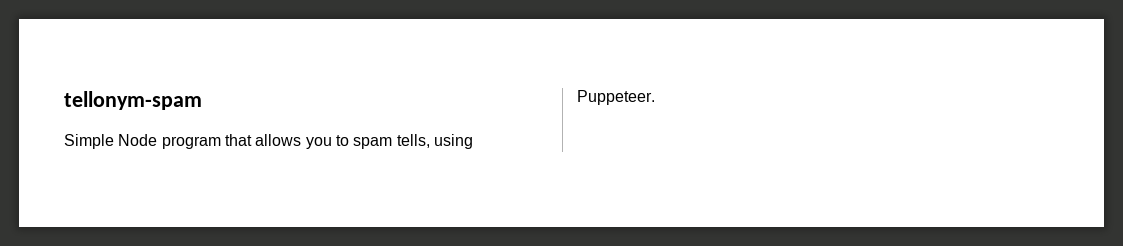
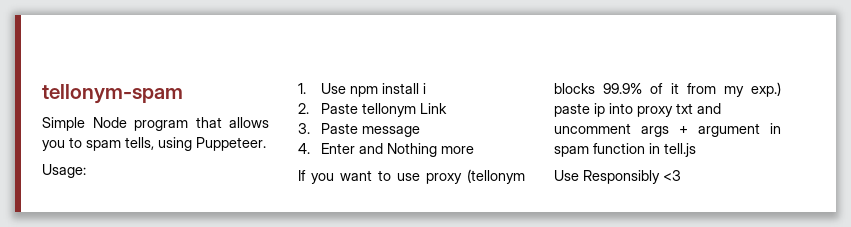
+ Usage:
+ 1. Use npm install i
+ 2. Paste tellonym Link
+ 3. Paste message
+ 4. Enter and Nothing more
+ If you want to use proxy (tellonym blocks 99.9% of it from my exp.) paste ip into proxy txt and uncomment args + argument in spam function in tell.js
+ Use Responsibly <3

